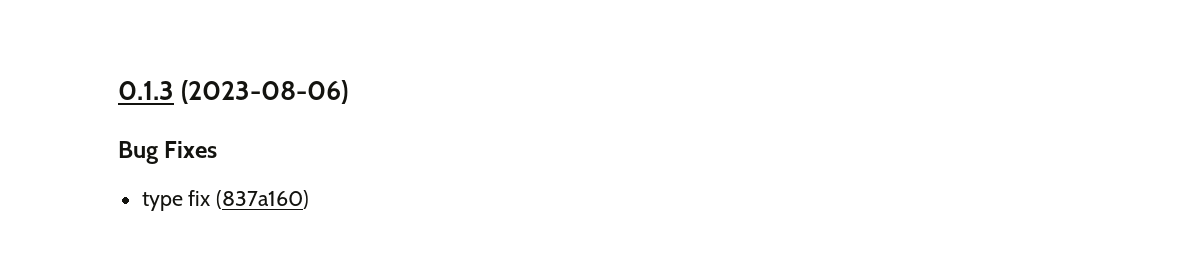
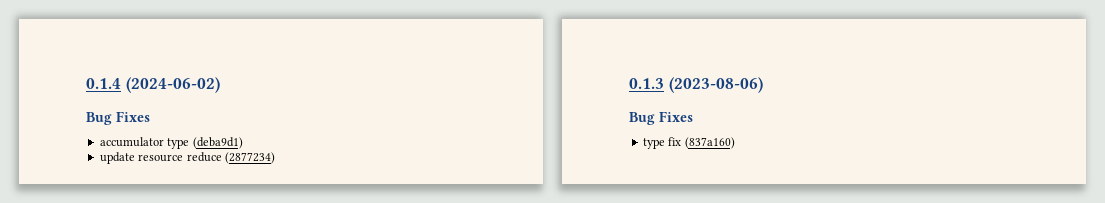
+ 0.1.4 (2024-06-02)
+ Bug Fixes
+ accumulator type (deba9d1)
+ update resource reduce (2877234)

